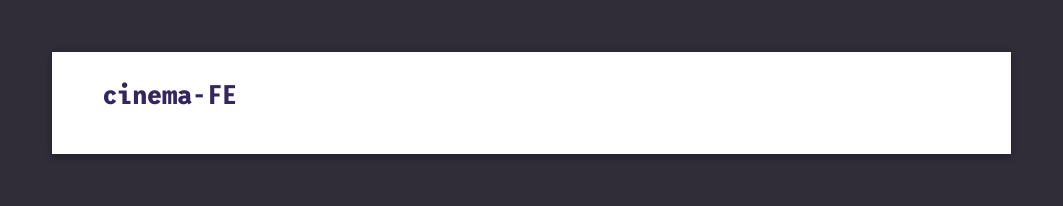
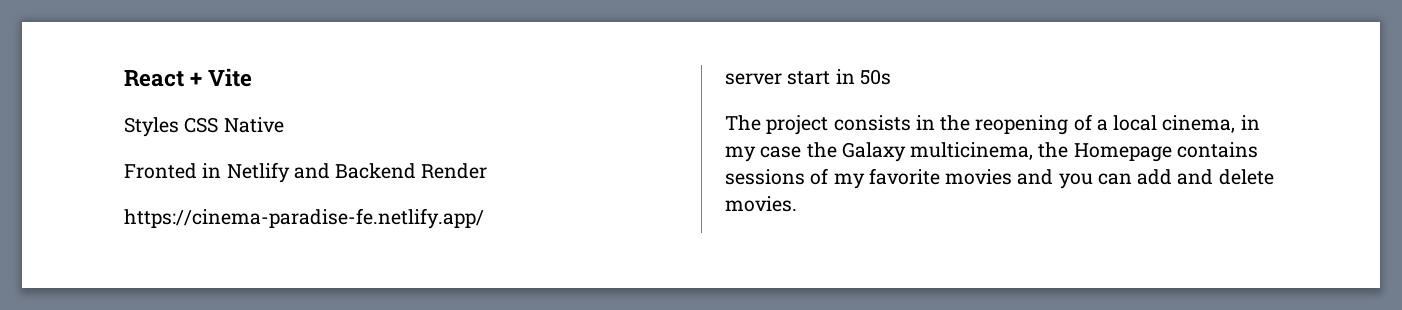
- cinema-FE
+ React + Vite
+ Styles CSS Native
+ Fronted in Netlify and Backend Render
+ https://cinema-paradise-fe.netlify.app/
+ server start in 50s
+ The project consists in the reopening of a local cinema, in my case the Galaxy multicinema, the Homepage contains sessions of my favorite movies and you can add and delete movies.

